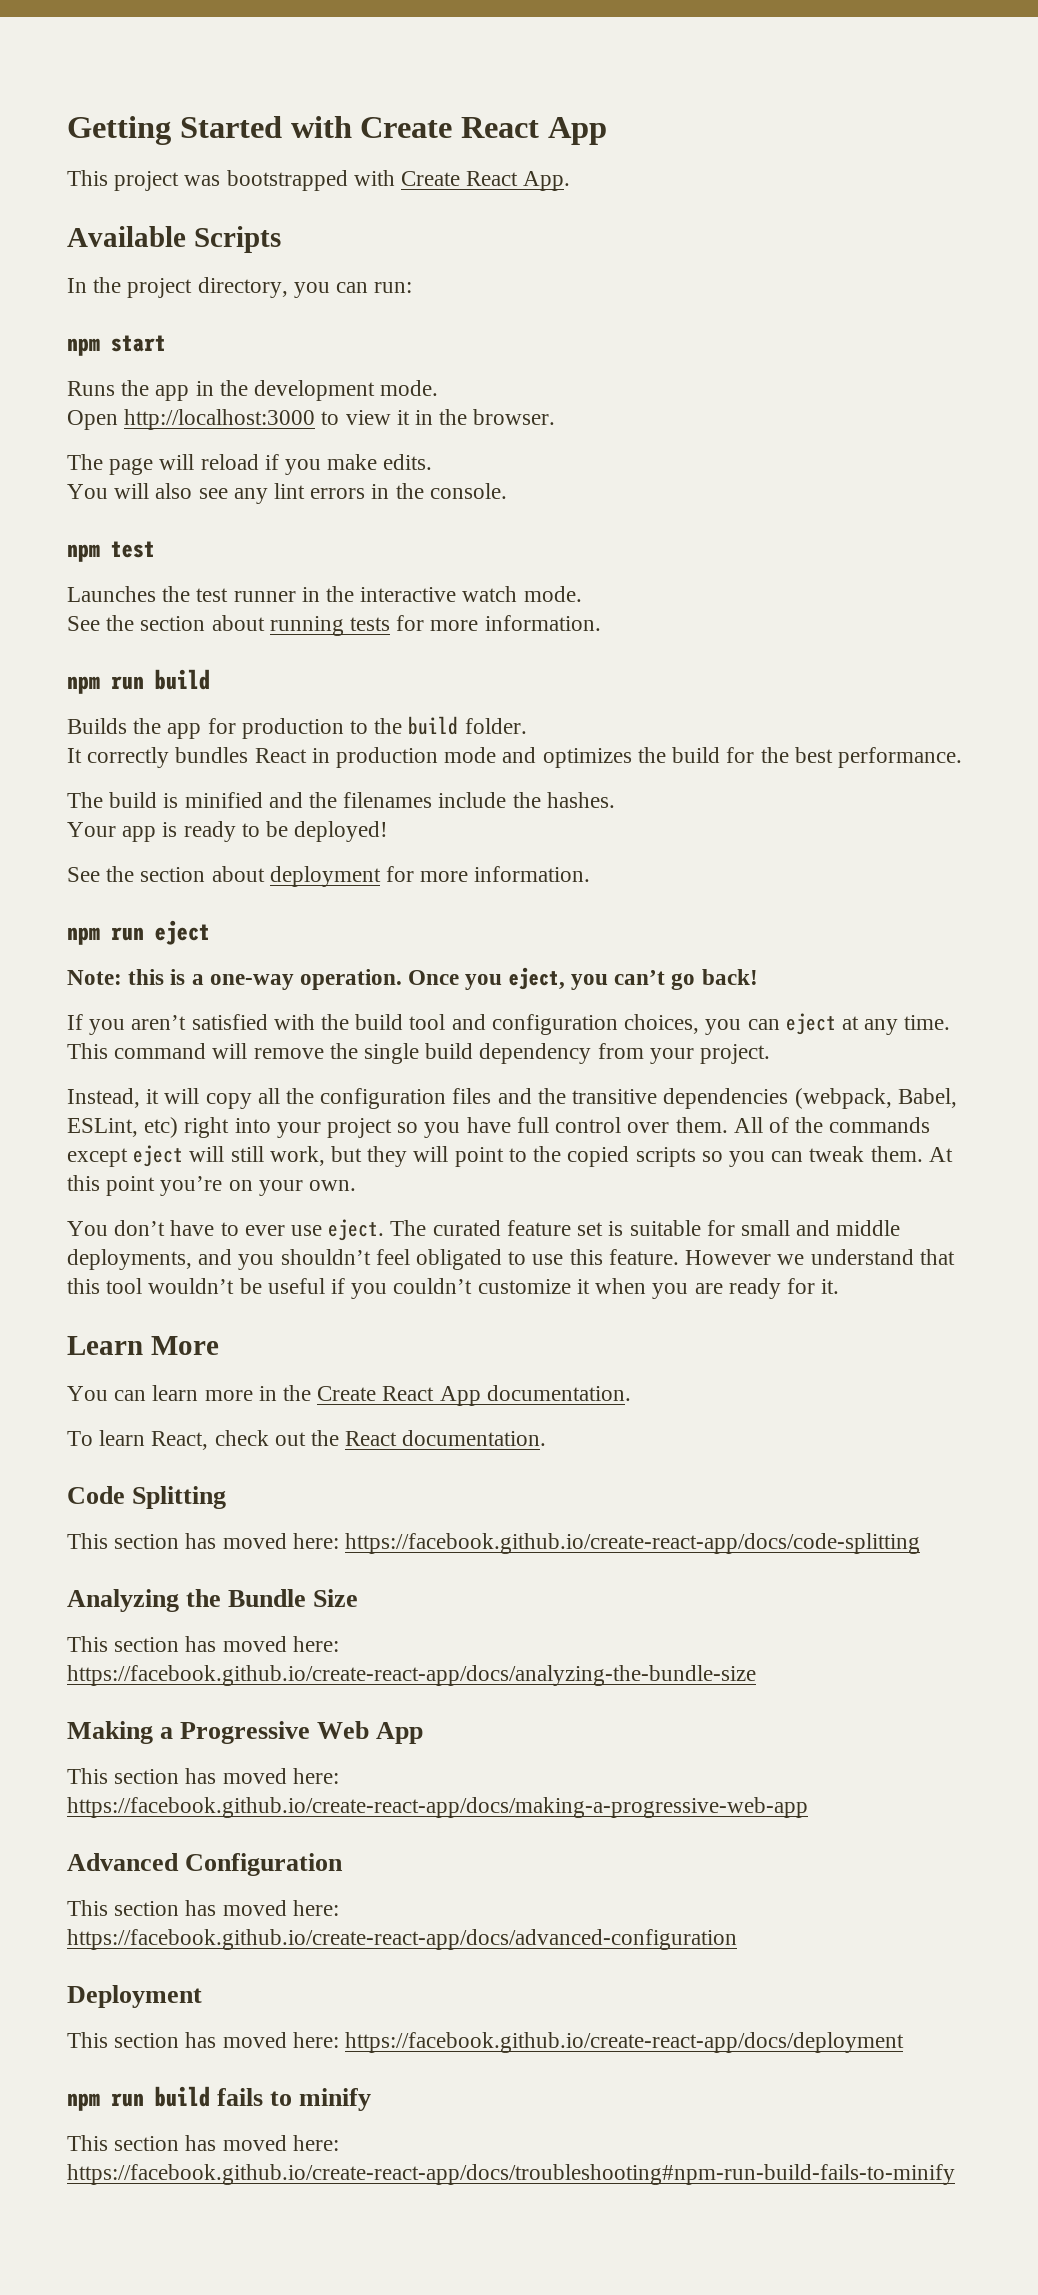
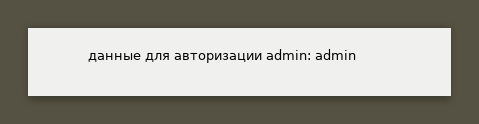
- Getting Started with Create React App
- This project was bootstrapped with Create React App.
- Available Scripts
- In the project directory, you can run:
- npm start
- Runs the app in the development mode.
- Open http://localhost:3000 to view it in the browser.
- The page will reload if you make edits.
- You will also see any lint errors in the console.
- npm test
- Launches the test runner in the interactive watch mode.
- See the section about running tests for more information.
- npm run build
- Builds the app for production to the build folder.
- It correctly bundles React in production mode and optimizes the build for the best performance.
- The build is minified and the filenames include the hashes.
- Your app is ready to be deployed!
- See the section about deployment for more information.
- npm run eject
- Note: this is a one-way operation. Once you eject, you can’t go back!
- If you aren’t satisfied with the build tool and configuration choices, you can eject at any time. This command will remove the single build dependency from your project.
- Instead, it will copy all the configuration files and the transitive dependencies (webpack, Babel, ESLint, etc) right into your project so you have full control over them. All of the commands except eject will still work, but they will point to the copied scripts so you can tweak them. At this point you’re on your own.
- You don’t have to ever use eject. The curated feature set is suitable for small and middle deployments, and you shouldn’t feel obligated to use this feature. However we understand that this tool wouldn’t be useful if you couldn’t customize it when you are ready for it.
- Learn More
- You can learn more in the Create React App documentation.
- To learn React, check out the React documentation.
- Code Splitting
- This section has moved here: https://facebook.github.io/create-react-app/docs/code-splitting
- Analyzing the Bundle Size
- This section has moved here: https://facebook.github.io/create-react-app/docs/analyzing-the-bundle-size
- Making a Progressive Web App
- This section has moved here: https://facebook.github.io/create-react-app/docs/making-a-progressive-web-app
- Advanced Configuration
- This section has moved here: https://facebook.github.io/create-react-app/docs/advanced-configuration
- Deployment
- This section has moved here: https://facebook.github.io/create-react-app/docs/deployment
- npm run build fails to minify
- This section has moved here: https://facebook.github.io/create-react-app/docs/troubleshooting#npm-run-build-fails-to-minify
+ данные для авторизации admin: admin

